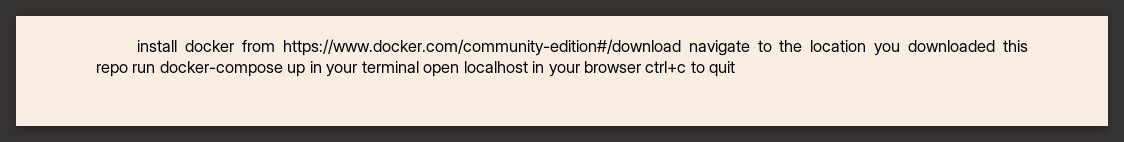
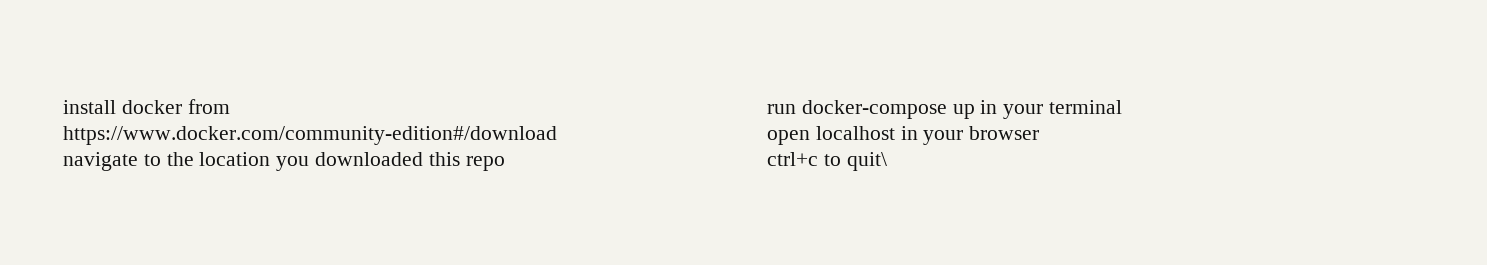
- install docker from https://www.docker.com/community-edition#/download navigate to the location you downloaded this repo run docker-compose up in your terminal open localhost in your browser ctrl+c to quit
+ install docker from https://www.docker.com/community-edition#/download
+ navigate to the location you downloaded this repo
+ run docker-compose up in your terminal
+ open localhost in your browser
+ ctrl+c to quit\

